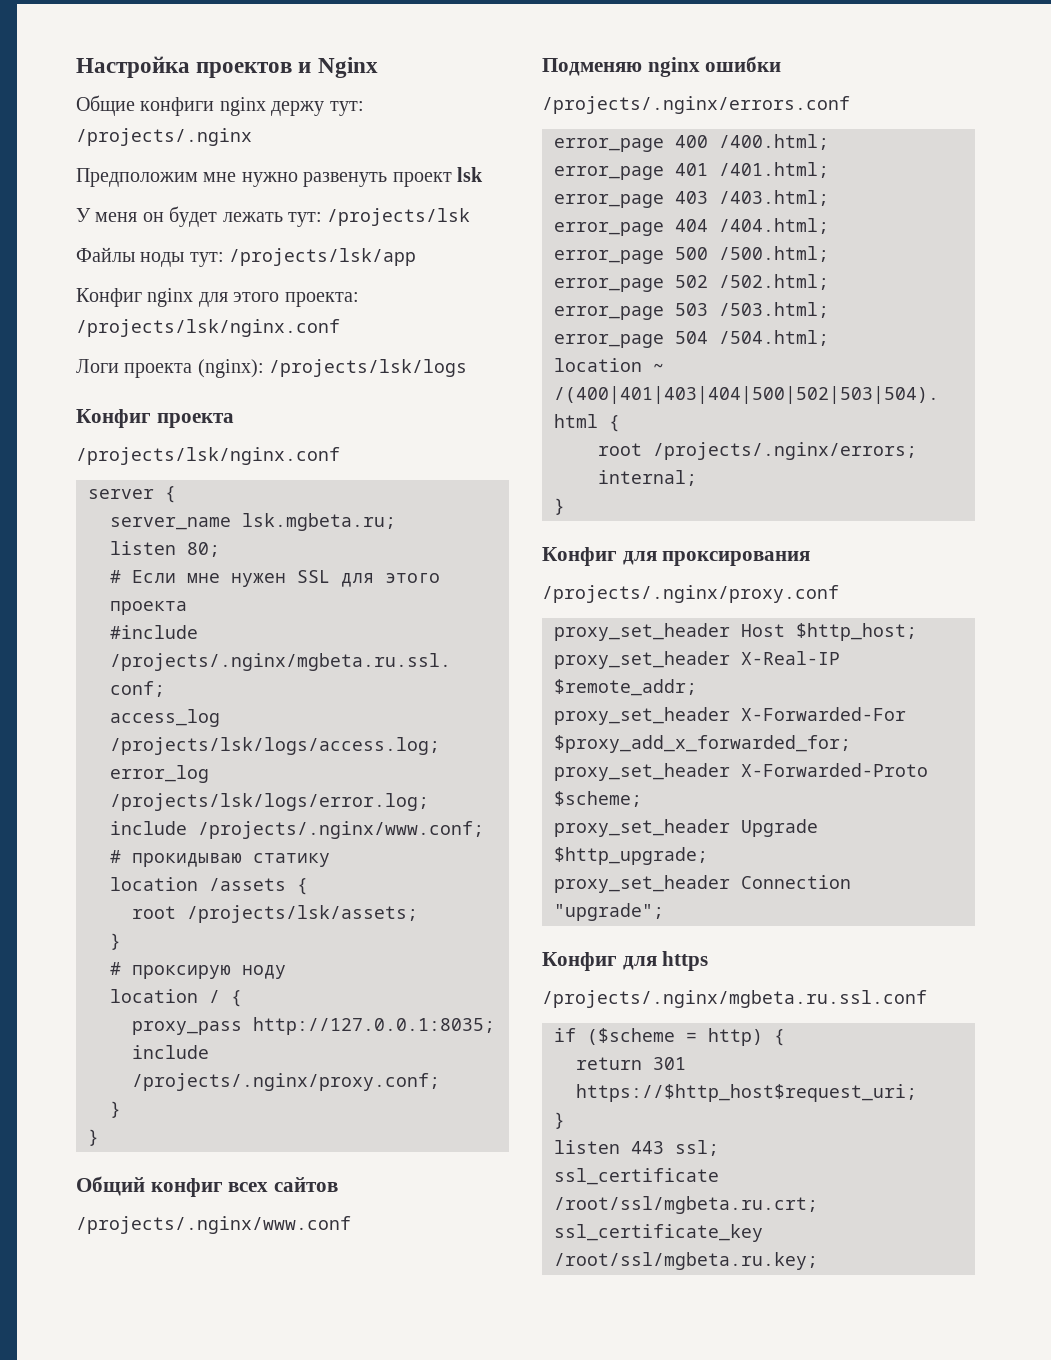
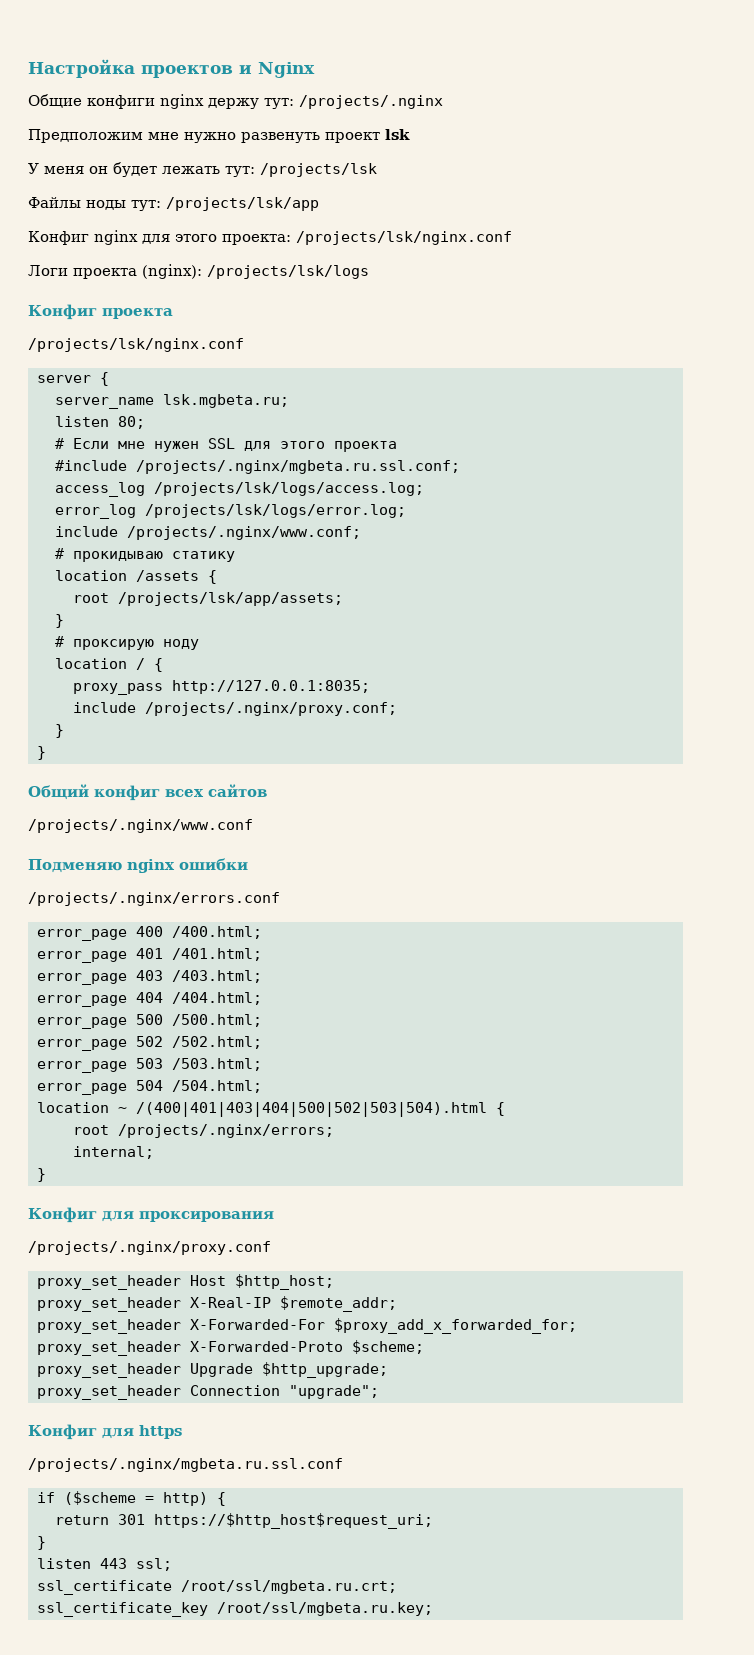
- root /projects/lsk/assets;
+ root /projects/lsk/app/assets;

